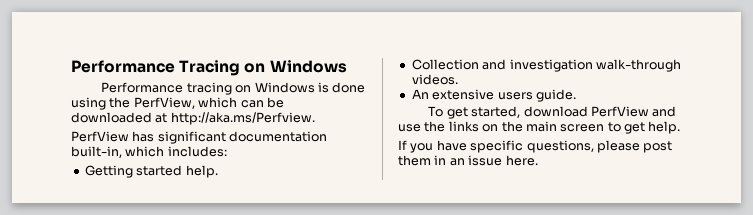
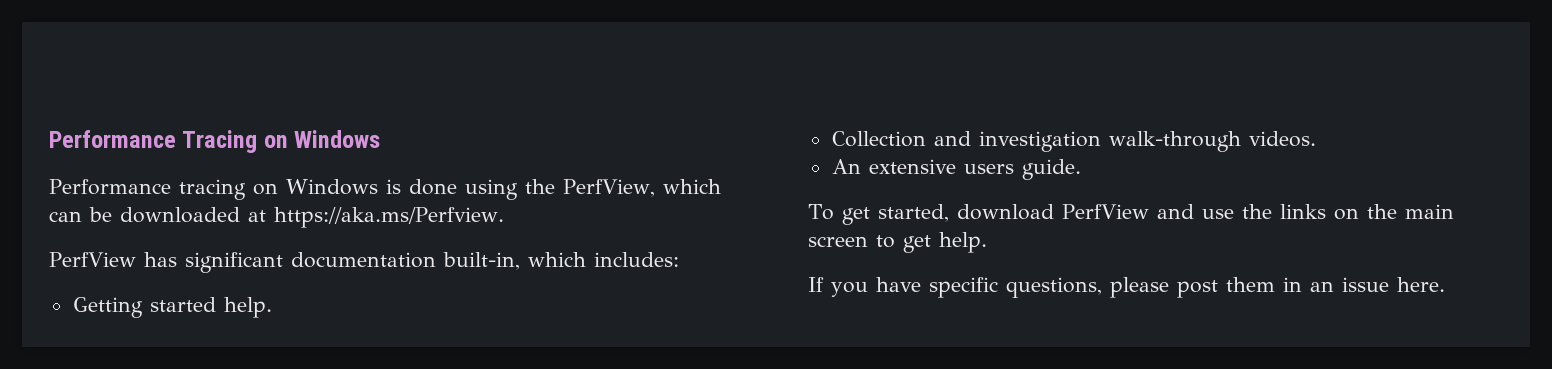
- Performance tracing on Windows is done using the PerfView, which can be downloaded at http://aka.ms/Perfview.
+ Performance tracing on Windows is done using the PerfView, which can be downloaded at https://aka.ms/Perfview.

